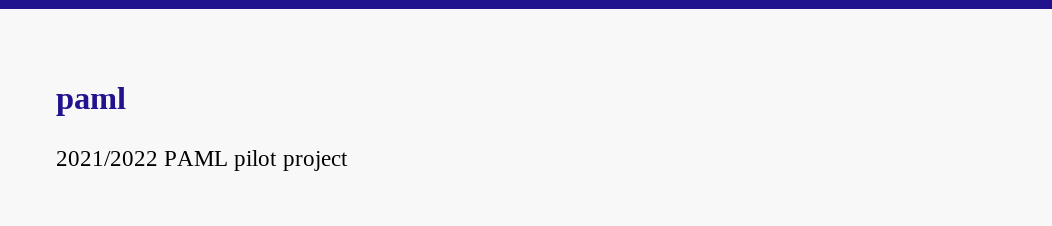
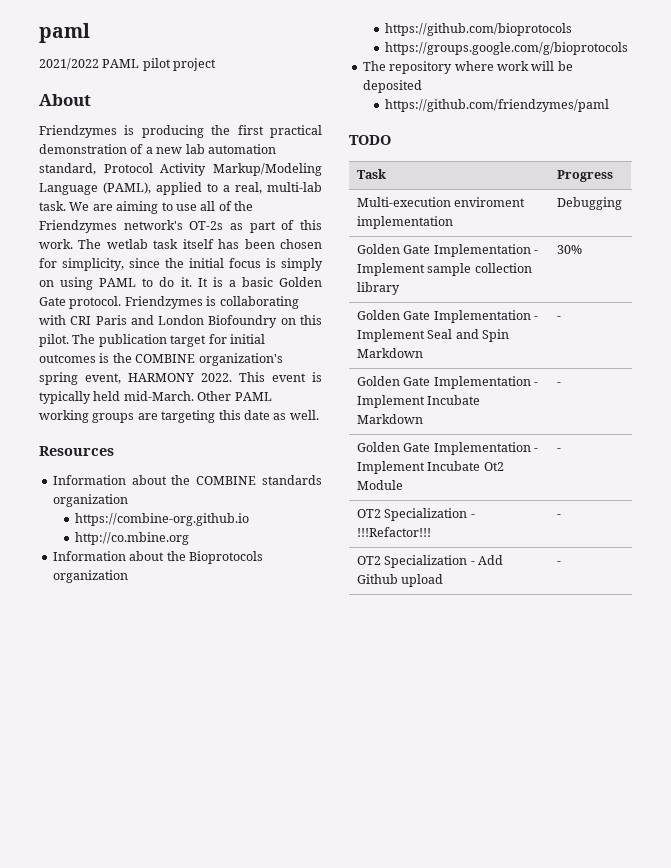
+ About
+ Friendzymes is producing the first practical demonstration of a new lab automation standard, Protocol Activity Markup/Modeling Language (PAML), applied to a real, multi-lab task. We are aiming to use all of the Friendzymes network's OT-2s as part of this work. The wetlab task itself has been chosen for simplicity, since the initial focus is simply on using PAML to do it. It is a basic Golden Gate protocol. Friendzymes is collaborating with CRI Paris and London Biofoundry on this pilot. The publication target for initial outcomes is the COMBINE organization's spring event, HARMONY 2022. This event is typically held mid-March. Other PAML working groups are targeting this date as well.
+ Resources
+ Information about the COMBINE standards organization
+ https://combine-org.github.io
+ http://co.mbine.org
+ Information about the Bioprotocols organization
+ https://github.com/bioprotocols
+ https://groups.google.com/g/bioprotocols
+ The repository where work will be deposited
+ https://github.com/friendzymes/paml
+ TODO
+ Task | Progress
+ Multi-execution enviroment implementation | Debugging
+ Golden Gate Implementation - Implement sample collection library | 30%
+ Golden Gate Implementation - Implement Seal and Spin Markdown | -
+ Golden Gate Implementation - Implement Incubate Markdown | -
+ Golden Gate Implementation - Implement Incubate Ot2 Module | -
+ OT2 Specialization - !!!Refactor!!! | -
+ OT2 Specialization - Add Github upload | -

